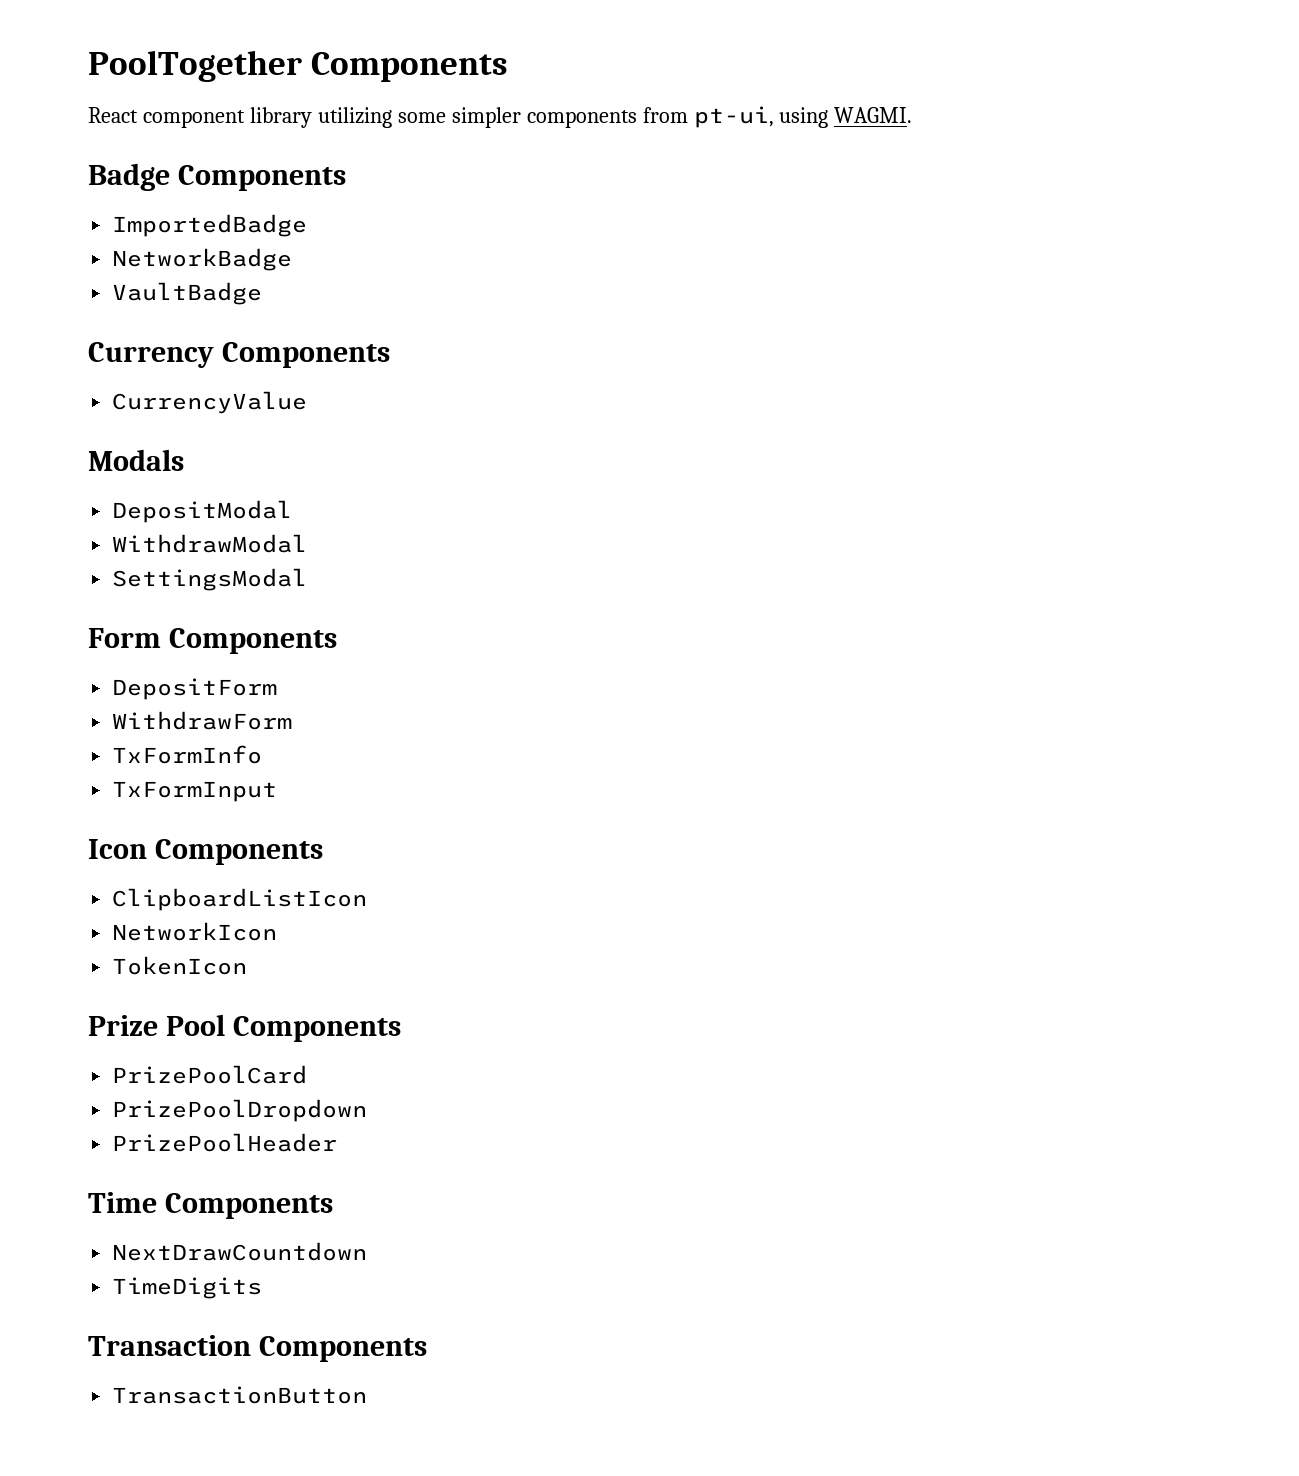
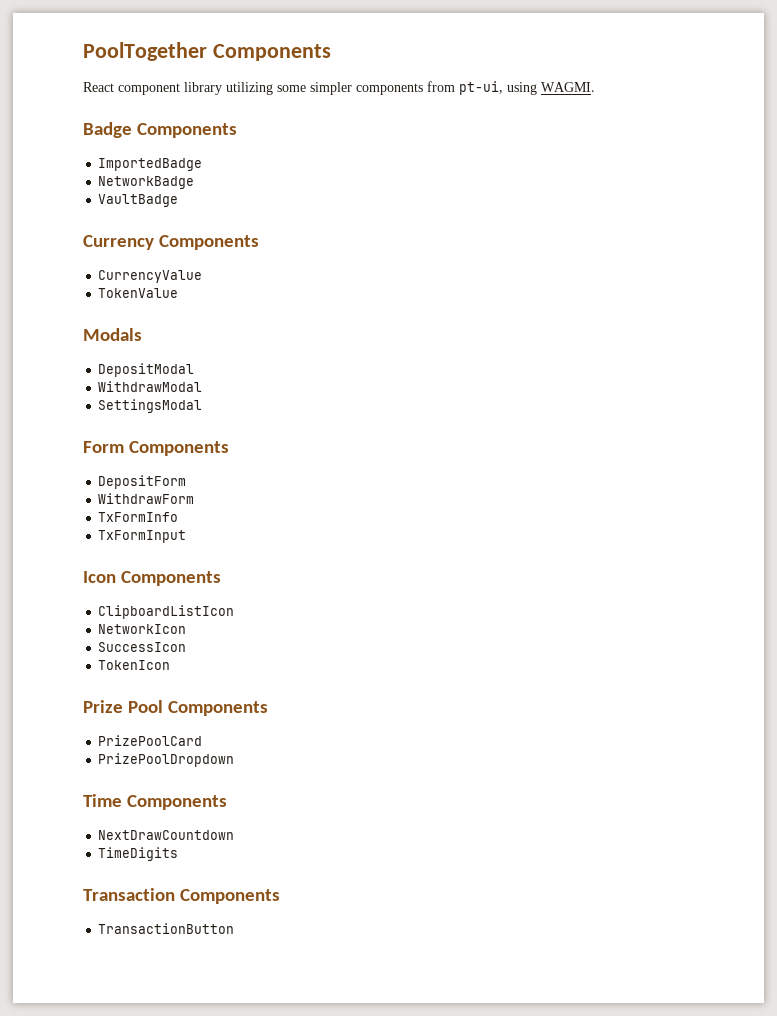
+ TokenValue
+ SuccessIcon
- PrizePoolHeader

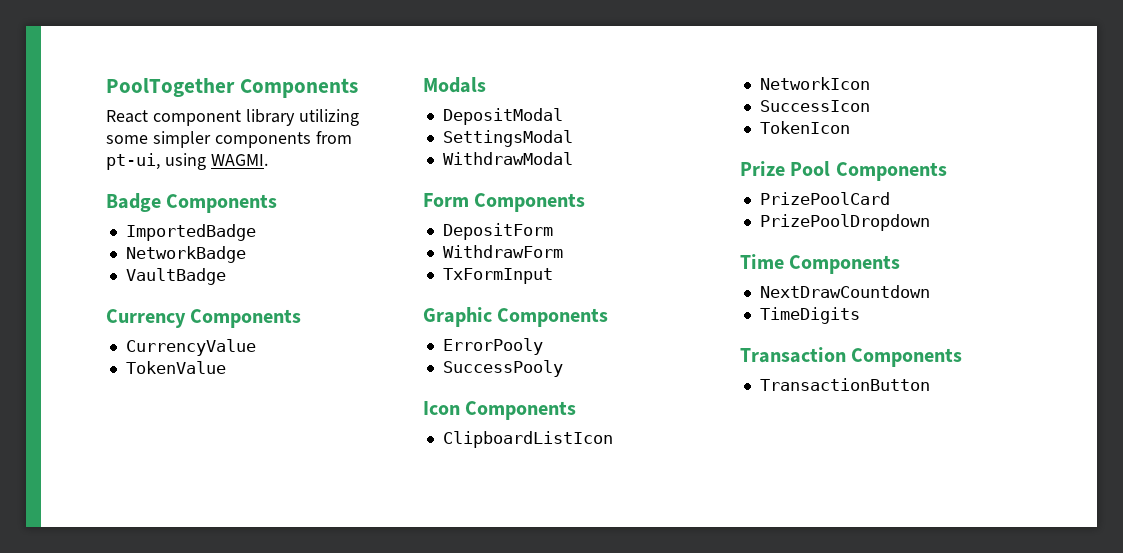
+ SettingsModal
- SettingsModal
- TxFormInfo
  TxFormInput
+ Graphic Components
+ ErrorPooly
+ SuccessPooly

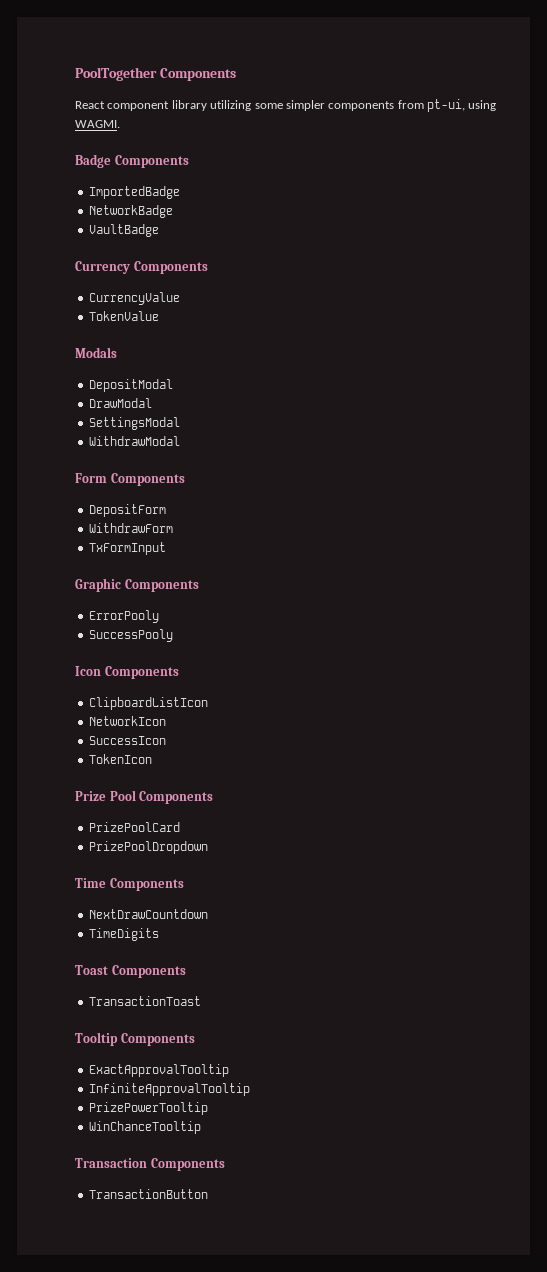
+ DrawModal
+ Toast Components
+ TransactionToast
+ Tooltip Components
+ ExactApprovalTooltip
+ InfiniteApprovalTooltip
+ PrizePowerTooltip
+ WinChanceTooltip

